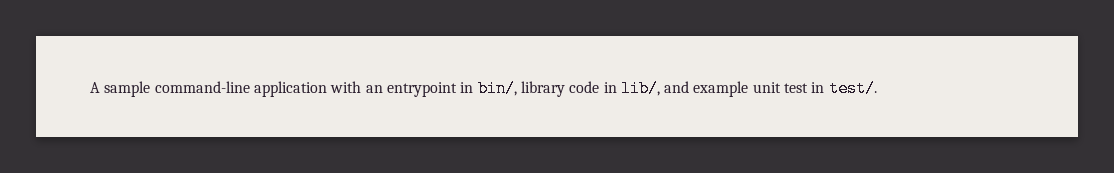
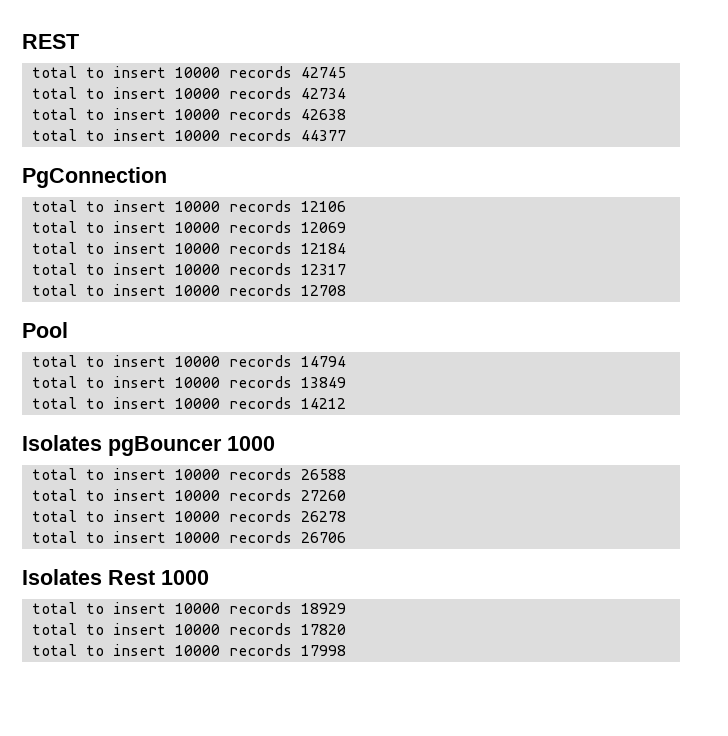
- A sample command-line application with an entrypoint in bin/, library code in lib/, and example unit test in test/.
+ REST
+ total to insert 10000 records 42745
+ total to insert 10000 records 42734
+ total to insert 10000 records 42638
+ total to insert 10000 records 44377
+ PgConnection
+ total to insert 10000 records 12106
+ total to insert 10000 records 12069
+ total to insert 10000 records 12184
+ total to insert 10000 records 12317
+ total to insert 10000 records 12708
+ Pool
+ total to insert 10000 records 14794
+ total to insert 10000 records 13849
+ total to insert 10000 records 14212
+ Isolates pgBouncer 1000
+ total to insert 10000 records 26588
+ total to insert 10000 records 27260
+ total to insert 10000 records 26278
+ total to insert 10000 records 26706
+ Isolates Rest 1000
+ total to insert 10000 records 18929
+ total to insert 10000 records 17820
+ total to insert 10000 records 17998

